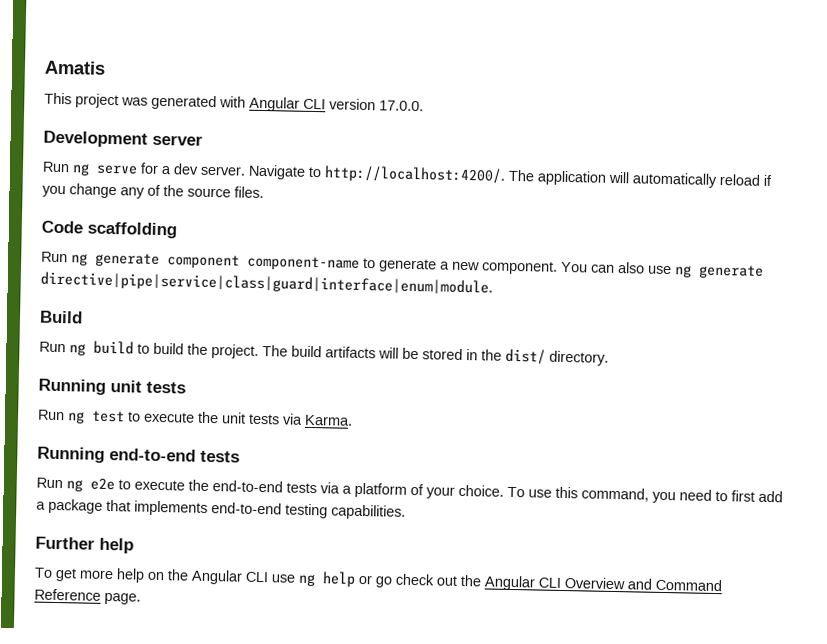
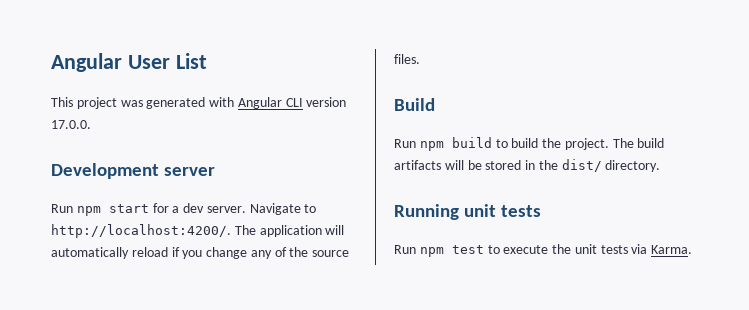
- Amatis
+ Angular User List
- Run ng serve for a dev server.
+ Run npm start for a dev server.
- Code scaffolding
- Run ng generate component component-name to generate a new component. You can also use ng generate directive|pipe|service|class|guard|interface|enum|module.
- Run ng build to build the project.
+ Run npm build to build the project.
- Run ng test to execute the unit tests via Karma.
+ Run npm test to execute the unit tests via Karma.
- Running end-to-end tests
- Run ng e2e to execute the end-to-end tests via a platform of your choice. To use this command, you need to first add a package that implements end-to-end testing capabilities.
- Further help
- To get more help on the Angular CLI use ng help or go check out the Angular CLI Overview and Command Reference page.

